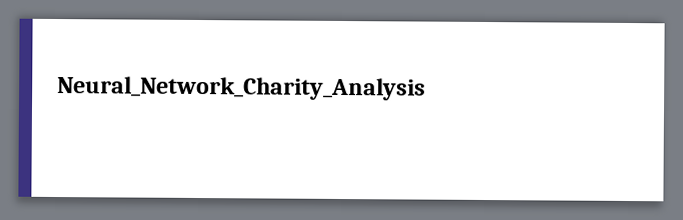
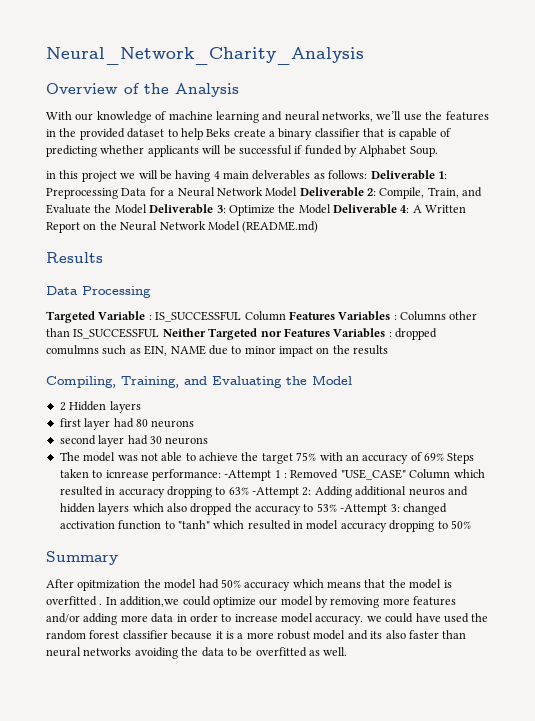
+ Overview of the Analysis
+ With our knowledge of machine learning and neural networks, we’ll use the features in the provided dataset to help Beks create a binary classifier that is capable of predicting whether applicants will be successful if funded by Alphabet Soup.
+ in this project we will be having 4 main delverables as follows: Deliverable 1: Preprocessing Data for a Neural Network Model Deliverable 2: Compile, Train, and Evaluate the Model Deliverable 3: Optimize the Model Deliverable 4: A Written Report on the Neural Network Model (README.md)
+ Results
+ Data Processing
+ Targeted Variable : IS_SUCCESSFUL Column Features Variables : Columns other than IS_SUCCESSFUL Neither Targeted nor Features Variables : dropped comulmns such as EIN, NAME due to minor impact on the results
+ Compiling, Training, and Evaluating the Model
+ 2 Hidden layers
+ first layer had 80 neurons
+ second layer had 30 neurons
+ The model was not able to achieve the target 75% with an accuracy of 69% Steps taken to icnrease performance: -Attempt 1 : Removed "USE_CASE" Column which resulted in accuracy dropping to 63% -Attempt 2: Adding additional neuros and hidden layers which also dropped the accuracy to 53% -Attempt 3: changed acctivation function to "tanh" which resulted in model accuracy dropping to 50%
+ Summary
+ After opitmization the model had 50% accuracy which means that the model is overfitted . In addition,we could optimize our model by removing more features and/or adding more data in order to increase model accuracy. we could have used the random forest classifier because it is a more robust model and its also faster than neural networks avoiding the data to be overfitted as well.

